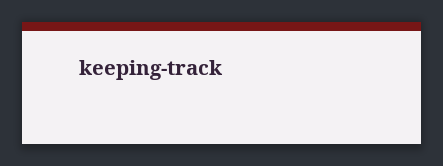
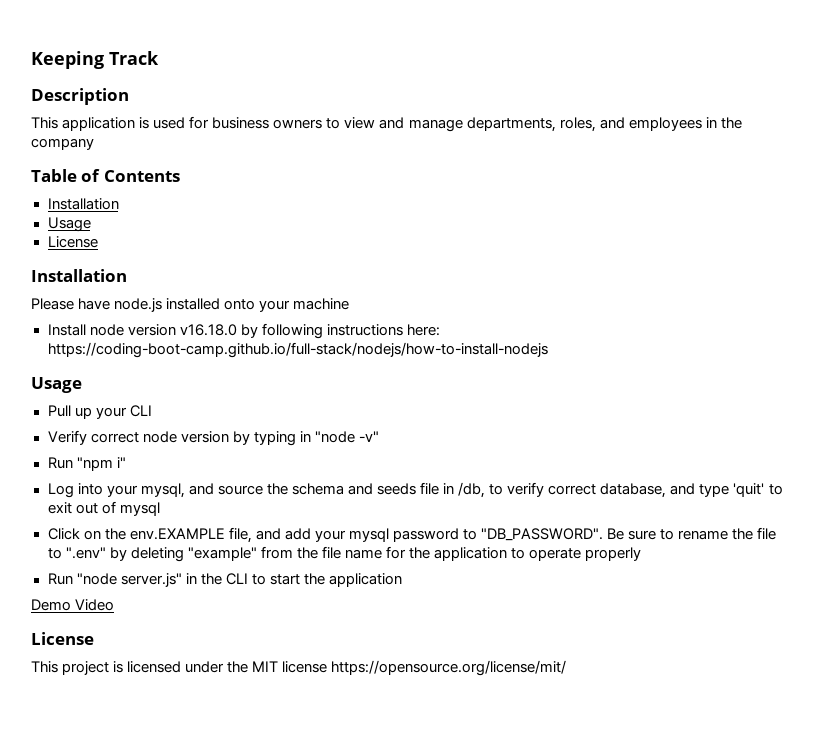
- keeping-track
+ Keeping Track
+ Description
+ This application is used for business owners to view and manage departments, roles, and employees in the company
+ Table of Contents
+ Installation
+ Usage
+ License
+ Installation
+ Please have node.js installed onto your machine
+ Install node version v16.18.0 by following instructions here: https://coding-boot-camp.github.io/full-stack/nodejs/how-to-install-nodejs
+ Usage
+ Pull up your CLI
+ Verify correct node version by typing in "node -v"
+ Run "npm i"
+ Log into your mysql, and source the schema and seeds file in /db, to verify correct database, and type 'quit' to exit out of mysql
+ Click on the env.EXAMPLE file, and add your mysql password to "DB_PASSWORD". Be sure to rename the file to ".env" by deleting "example" from the file name for the application to operate properly
+ Run "node server.js" in the CLI to start the application
+ Demo Video
+ License
+ This project is licensed under the MIT license https://opensource.org/license/mit/

